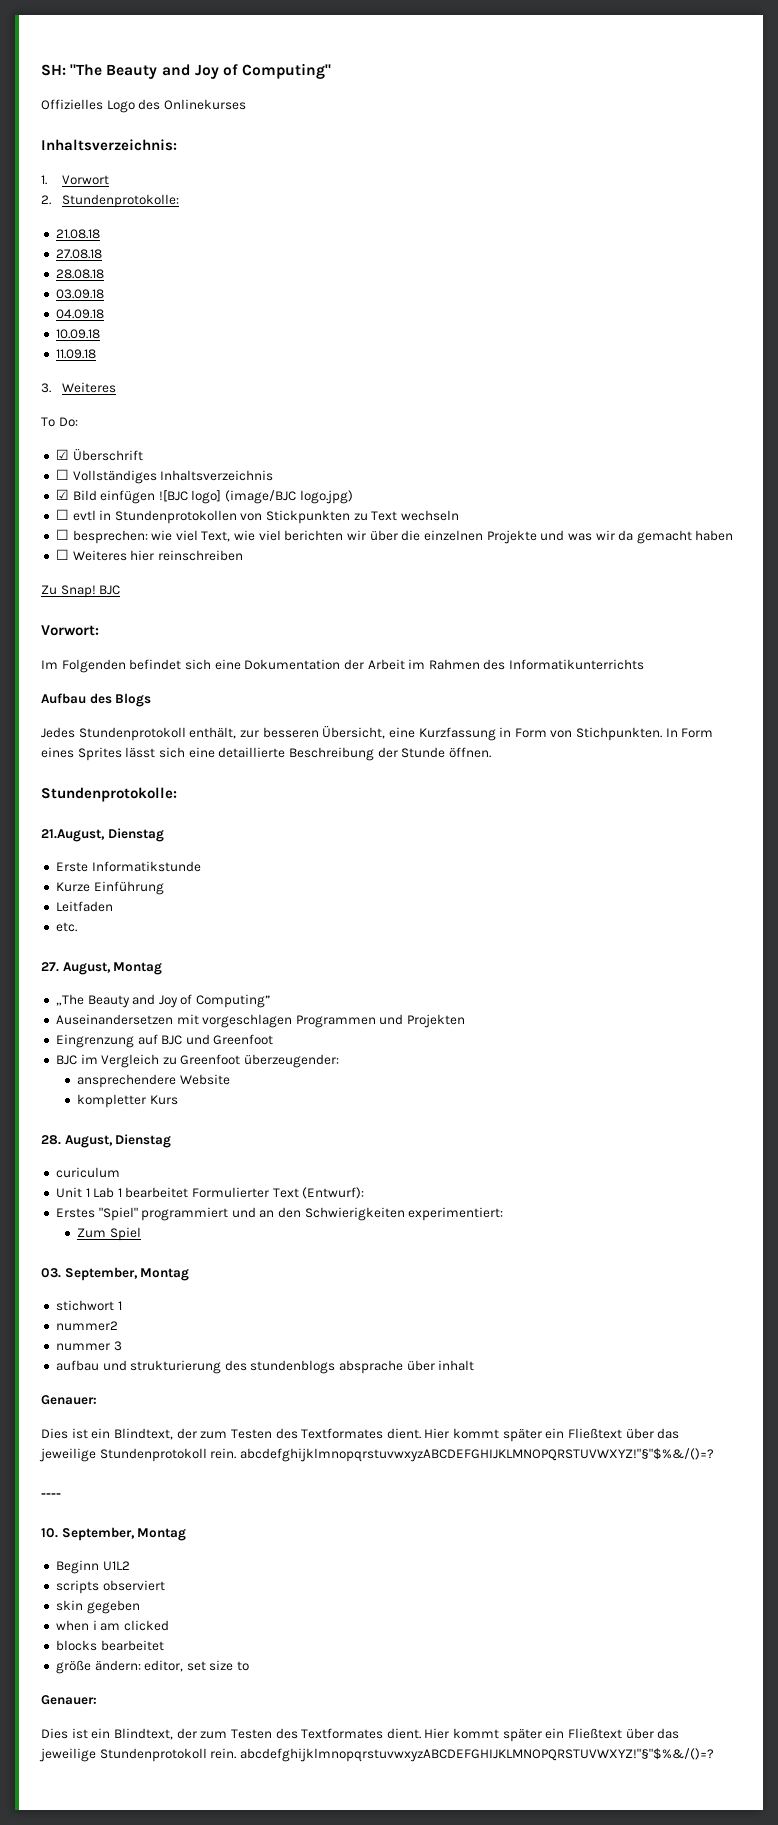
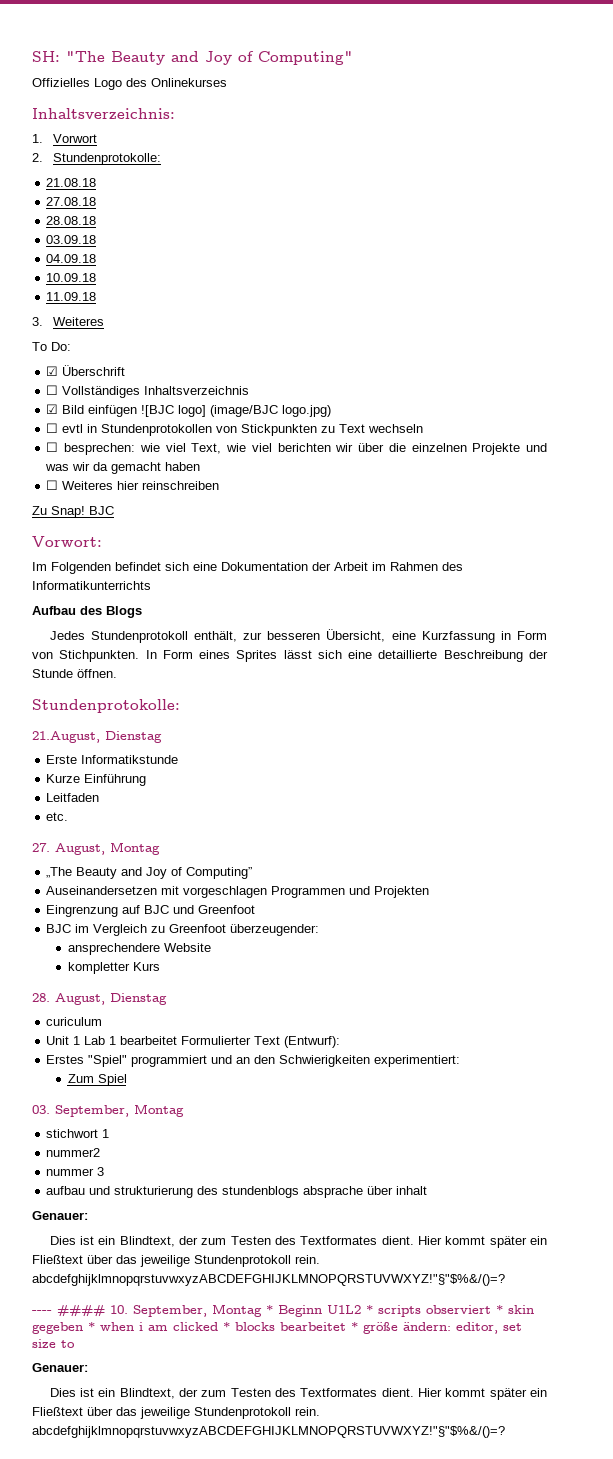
- ----
- 10. September, Montag
- Beginn U1L2
- scripts observiert
- skin gegeben
- when i am clicked
- blocks bearbeitet
- größe ändern: editor, set size to
+ ---- #### 10. September, Montag * Beginn U1L2 * scripts observiert * skin gegeben * when i am clicked * blocks bearbeitet * größe ändern: editor, set size to

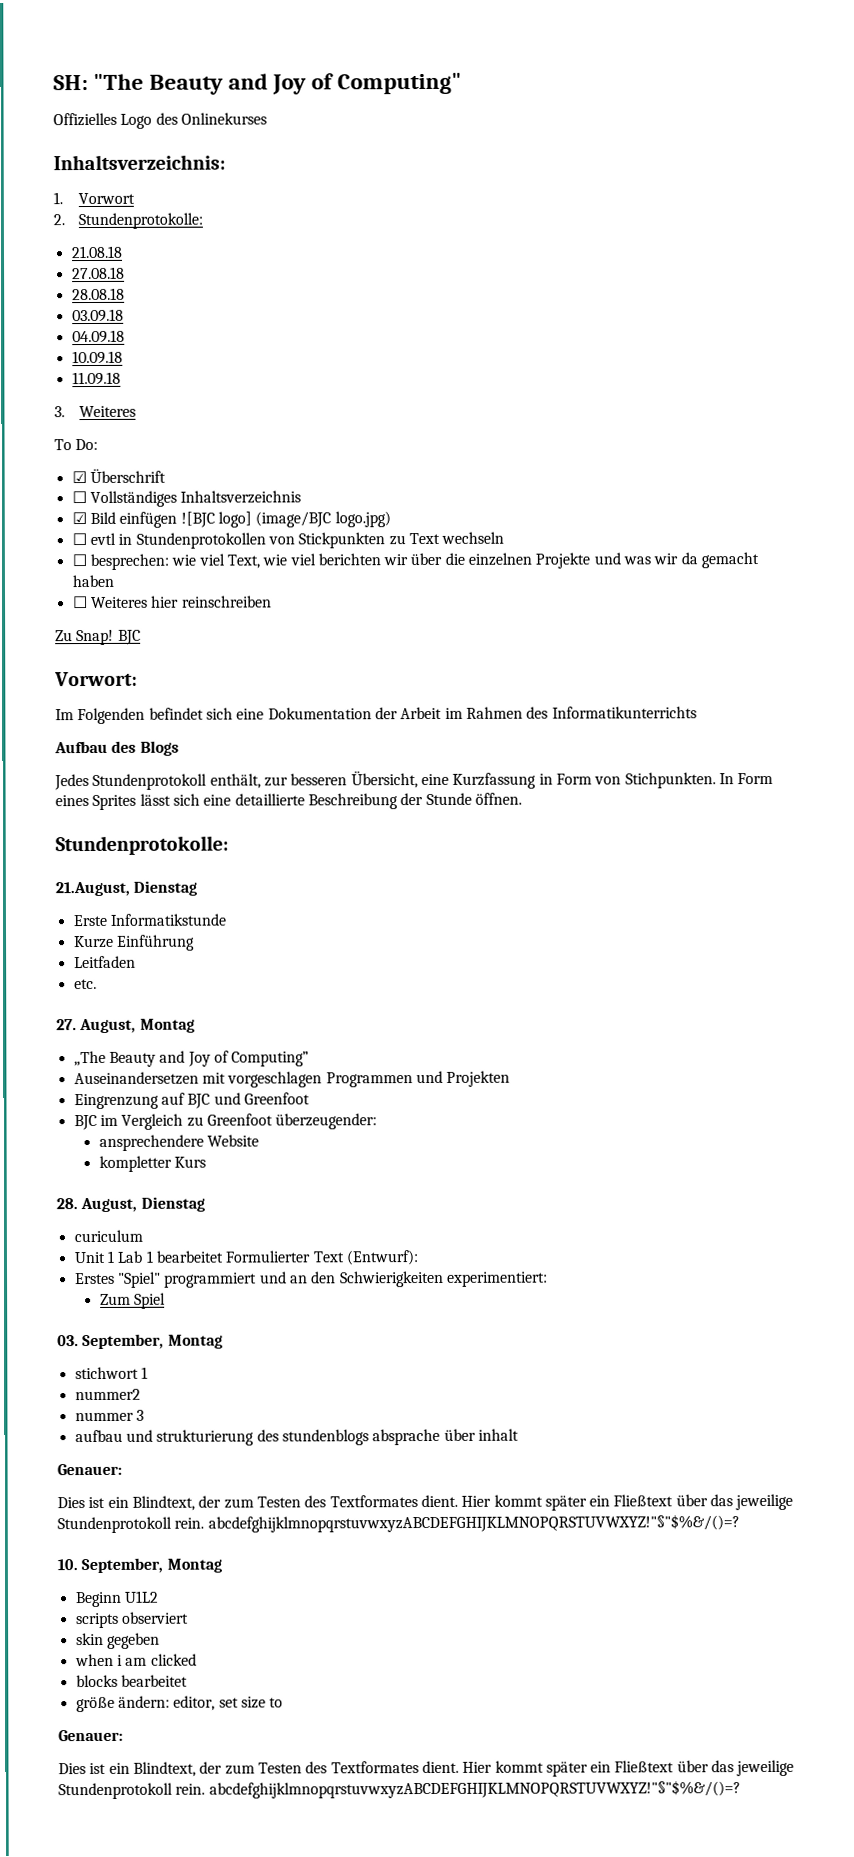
- ---- #### 10. September, Montag * Beginn U1L2 * scripts observiert * skin gegeben * when i am clicked * blocks bearbeitet * größe ändern: editor, set size to
+ 10. September, Montag
+ Beginn U1L2
+ scripts observiert
+ skin gegeben
+ when i am clicked
+ blocks bearbeitet
+ größe ändern: editor, set size to

